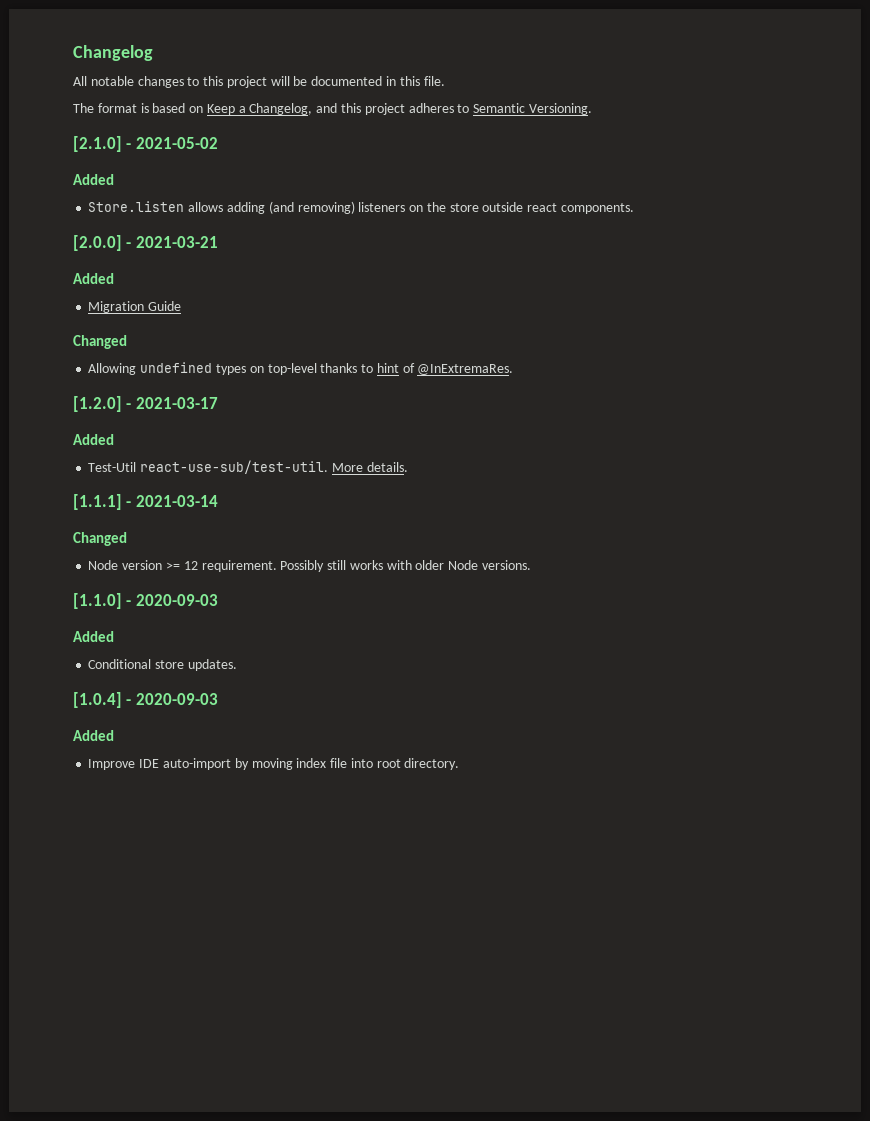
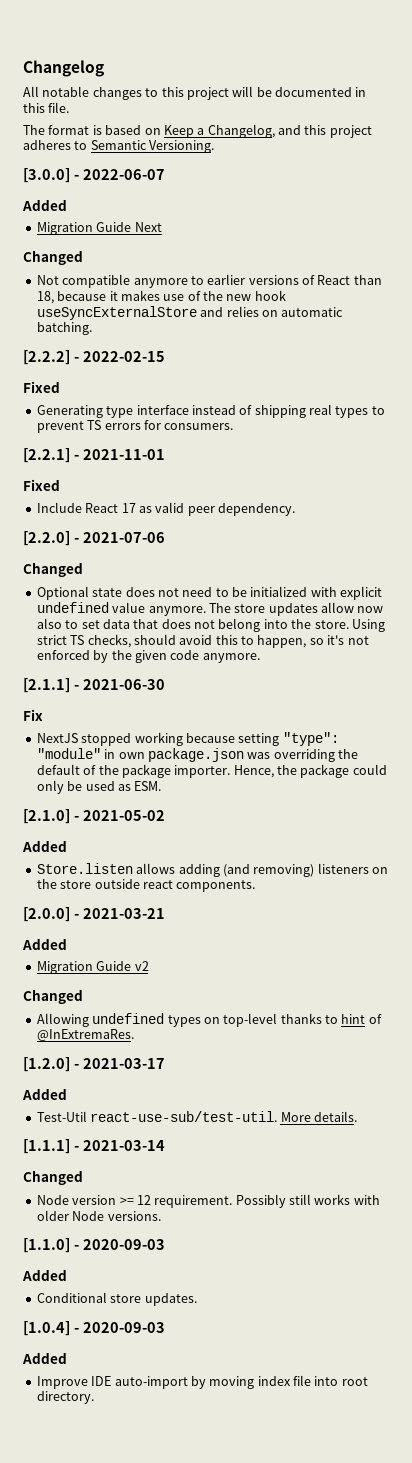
+ [3.0.0] - 2022-06-07
+ Added
+ Migration Guide Next
+ Changed
+ Not compatible anymore to earlier versions of React than 18, because it makes use of the new hook useSyncExternalStore and relies on automatic batching.
+ [2.2.2] - 2022-02-15
+ Fixed
+ Generating type interface instead of shipping real types to prevent TS errors for consumers.
+ [2.2.1] - 2021-11-01
+ Fixed
+ Include React 17 as valid peer dependency.
+ [2.2.0] - 2021-07-06
+ Changed
+ Optional state does not need to be initialized with explicit undefined value anymore. The store updates allow now also to set data that does not belong into the store. Using strict TS checks, should avoid this to happen, so it's not enforced by the given code anymore.
+ [2.1.1] - 2021-06-30
+ Fix
+ NextJS stopped working because setting "type": "module" in own package.json was overriding the default of the package importer. Hence, the package could only be used as ESM.
- Migration Guide
+ Migration Guide v2

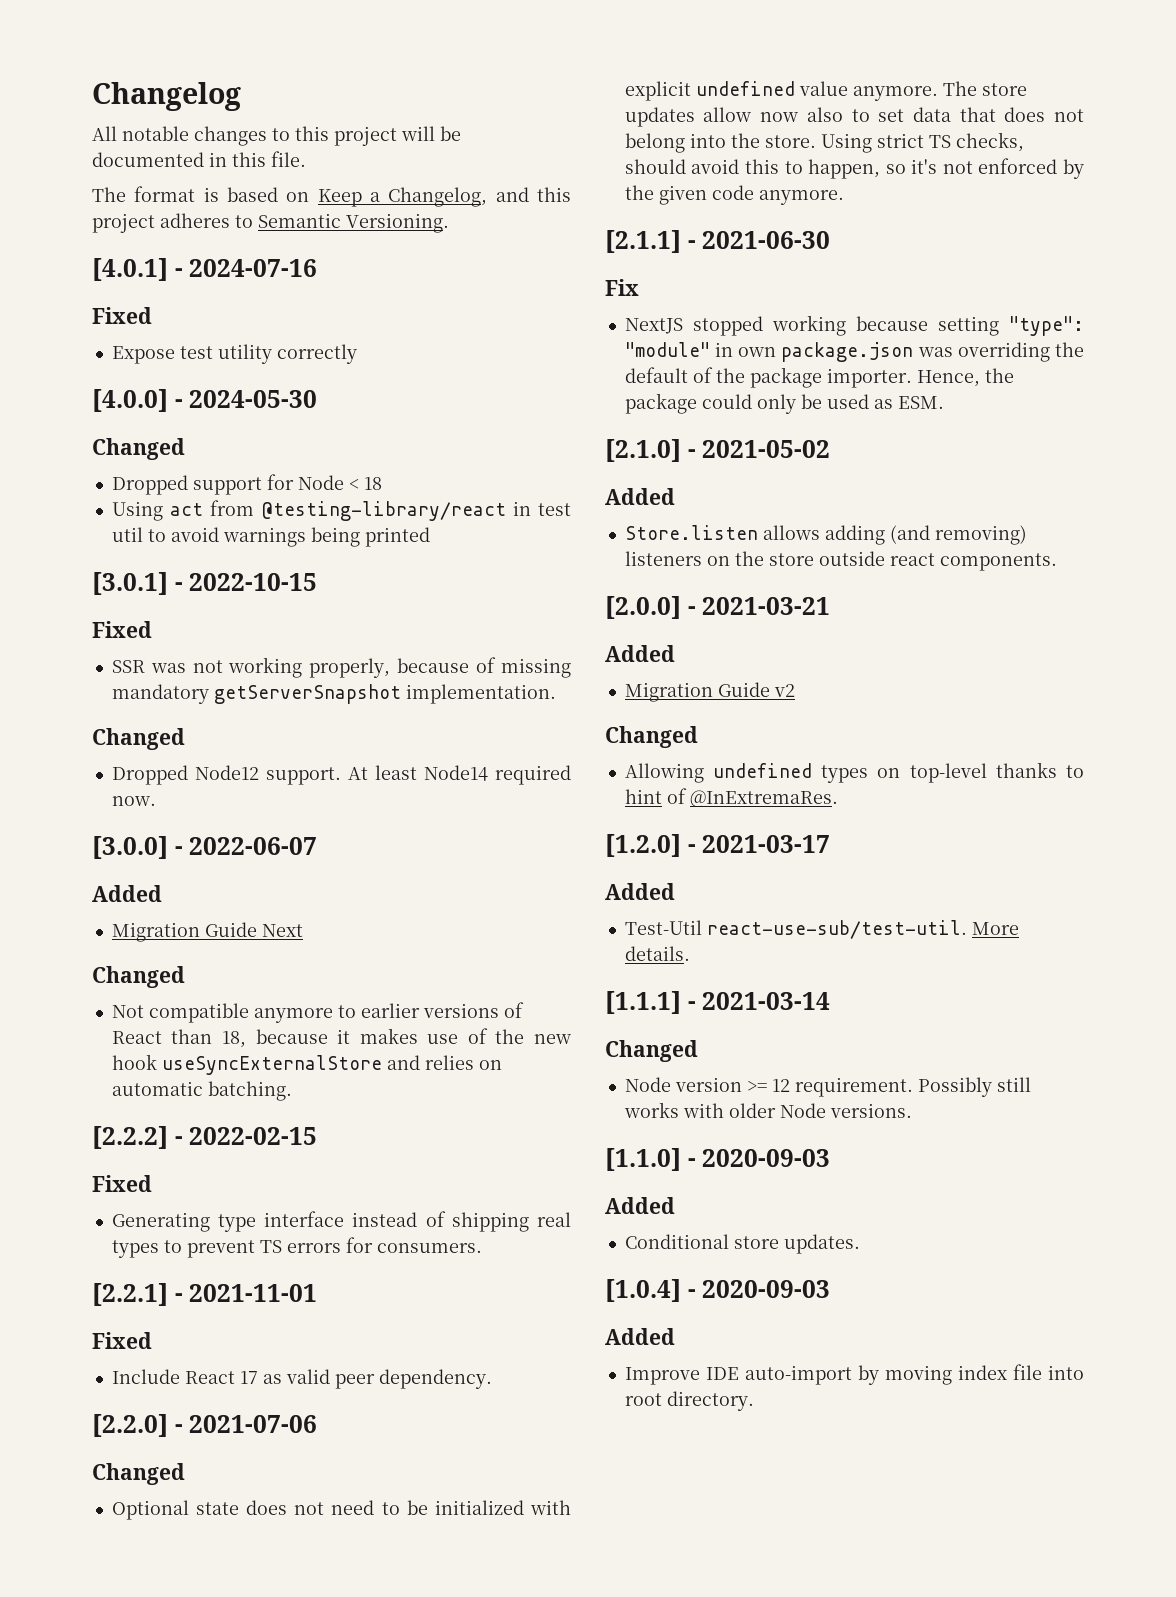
+ [4.0.1] - 2024-07-16
+ Fixed
+ Expose test utility correctly
+ [4.0.0] - 2024-05-30
+ Changed
+ Dropped support for Node < 18
+ Using act from @testing-library/react in test util to avoid warnings being printed
+ [3.0.1] - 2022-10-15
+ Fixed
+ SSR was not working properly, because of missing mandatory getServerSnapshot implementation.
+ Changed
+ Dropped Node12 support. At least Node14 required now.

